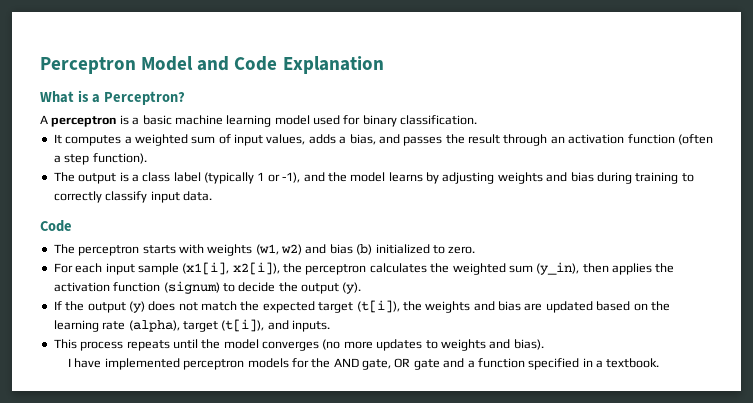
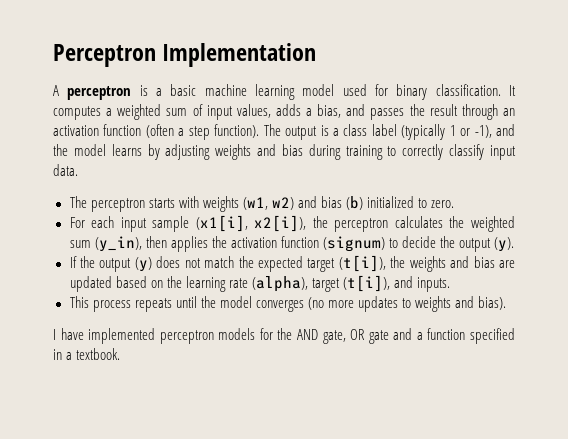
- Perceptron Model and Code Explanation
- What is a Perceptron?
+ Perceptron Implementation
- A perceptron is a basic machine learning model used for binary classification.
- It computes a weighted sum of input values, adds a bias, and passes the result through an activation function (often a step function).
- The output is a class label (typically 1 or -1), and the model learns by adjusting weights and bias during training to correctly classify input data.
- Code
+ A perceptron is a basic machine learning model used for binary classification. It computes a weighted sum of input values, adds a bias, and passes the result through an activation function (often a step function). The output is a class label (typically 1 or -1), and the model learns by adjusting weights and bias during training to correctly classify input data.

